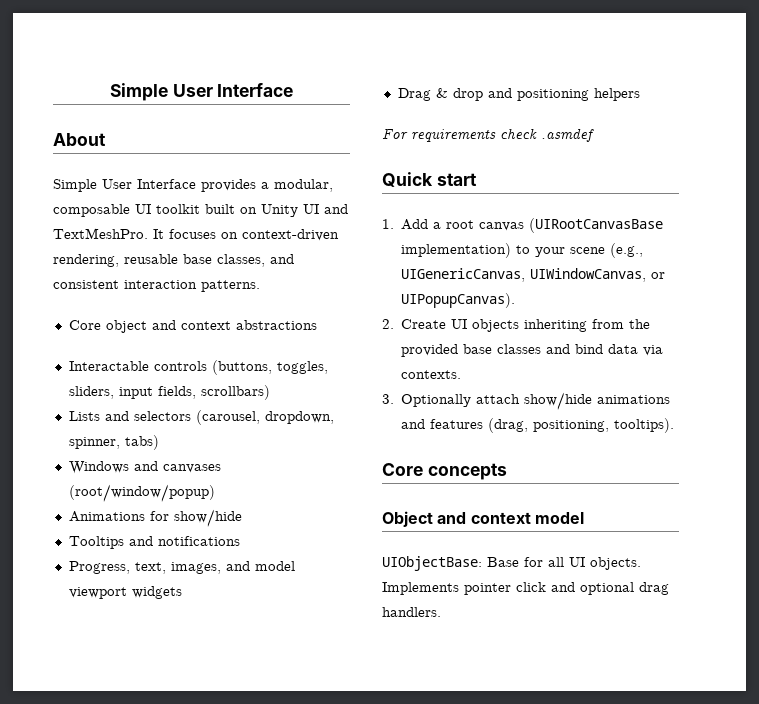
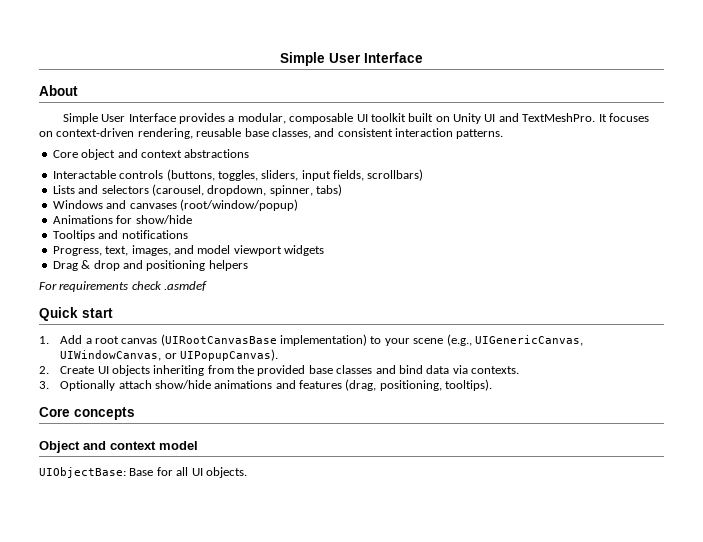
- Implements pointer click and optional drag handlers.

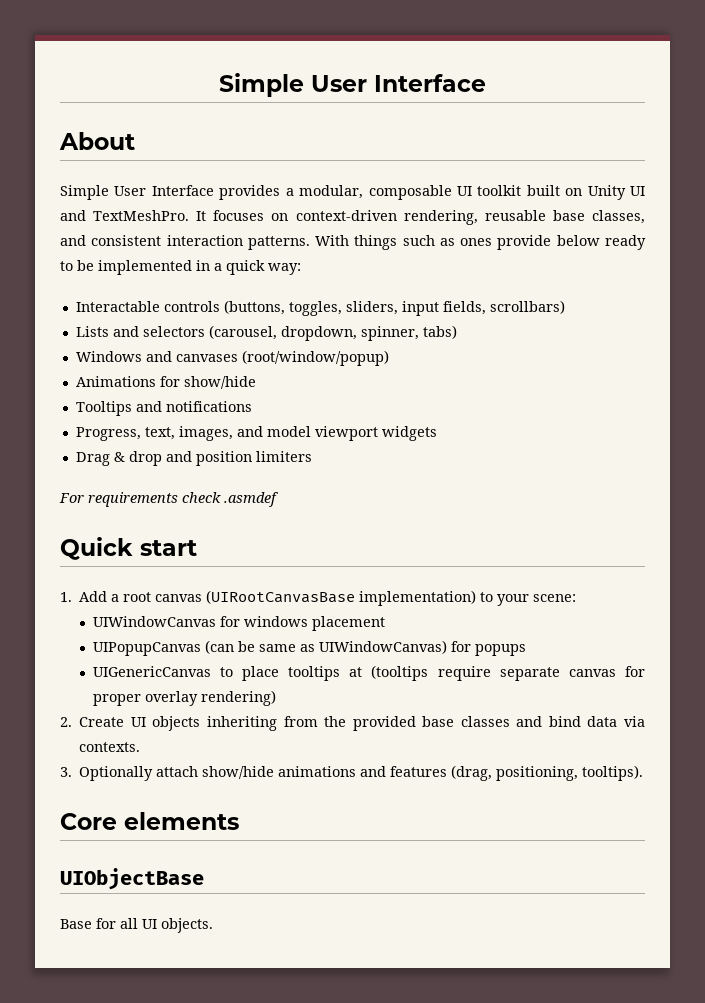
- It focuses on context-driven rendering, reusable base classes, and consistent interaction patterns.
- Core object and context abstractions
+ It focuses on context-driven rendering, reusable base classes, and consistent interaction patterns. With things such as ones provide below ready to be implemented in a quick way:
- Drag & drop and positioning helpers
+ Drag & drop and position limiters
- 1. Add a root canvas (UIRootCanvasBase implementation) to your scene (e.g., UIGenericCanvas, UIWindowCanvas, or UIPopupCanvas).
+ 1. Add a root canvas (UIRootCanvasBase implementation) to your scene:
+ UIWindowCanvas for windows placement
+ UIPopupCanvas (can be same as UIWindowCanvas) for popups
+ UIGenericCanvas to place tooltips at (tooltips require separate canvas for proper overlay rendering)
- Core concepts
- Object and context model
- UIObjectBase: Base for all UI objects.
+ Core elements
+ UIObjectBase
+ Base for all UI objects.

